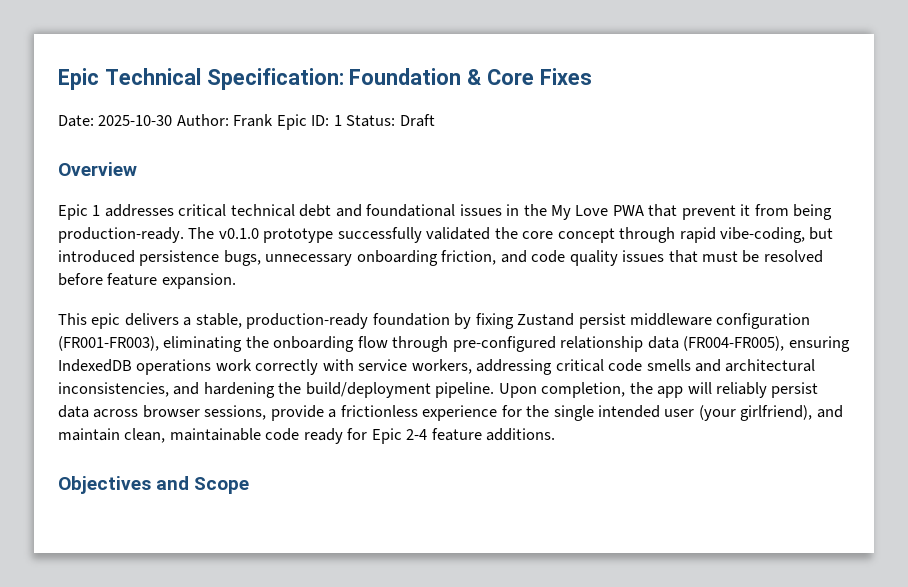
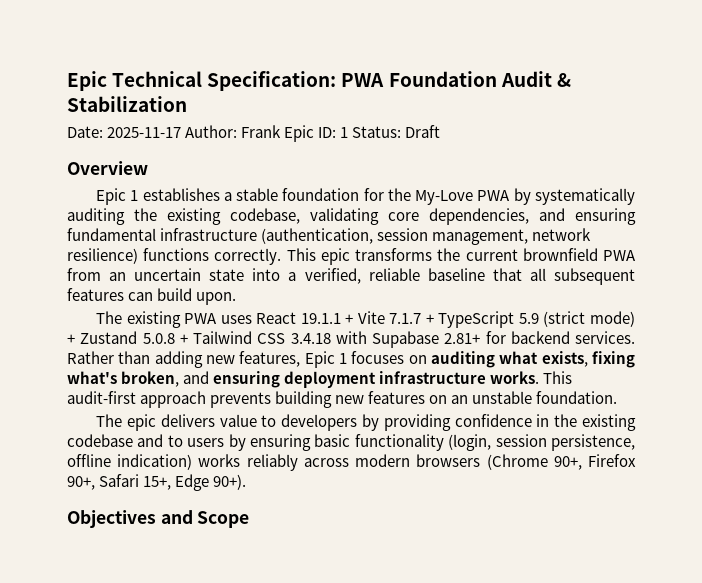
- Epic Technical Specification: Foundation & Core Fixes
+ Epic Technical Specification: PWA Foundation Audit & Stabilization
- Date: 2025-10-30 Author: Frank Epic ID: 1 Status: Draft
+ Date: 2025-11-17 Author: Frank Epic ID: 1 Status: Draft
- Epic 1 addresses critical technical debt and foundational issues in the My Love PWA that prevent it from being production-ready. The v0.1.0 prototype successfully validated the core concept through rapid vibe-coding, but introduced persistence bugs, unnecessary onboarding friction, and code quality issues that must be resolved before feature expansion.
- This epic delivers a stable, production-ready foundation by fixing Zustand persist middleware configuration (FR001-FR003), eliminating the onboarding flow through pre-configured relationship data (FR004-FR005), ensuring IndexedDB operations work correctly with service workers, addressing critical code smells and architectural inconsistencies, and hardening the build/deployment pipeline. Upon completion, the app will reliably persist data across browser sessions, provide a frictionless experience for the single intended user (your girlfriend), and maintain clean, maintainable code ready for Epic 2-4 feature additions.
+ Epic 1 establishes a stable foundation for the My-Love PWA by systematically auditing the existing codebase, validating core dependencies, and ensuring fundamental infrastructure (authentication, session management, network resilience) functions correctly. This epic transforms the current brownfield PWA from an uncertain state into a verified, reliable baseline that all subsequent features can build upon.
+ The existing PWA uses React 19.1.1 + Vite 7.1.7 + TypeScript 5.9 (strict mode) + Zustand 5.0.8 + Tailwind CSS 3.4.18 with Supabase 2.81+ for backend services. Rather than adding new features, Epic 1 focuses on auditing what exists, fixing what's broken, and ensuring deployment infrastructure works. This audit-first approach prevents building new features on an unstable foundation.
+ The epic delivers value to developers by providing confidence in the existing codebase and to users by ensuring basic functionality (login, session persistence, offline indication) works reliably across modern browsers (Chrome 90+, Firefox 90+, Safari 15+, Edge 90+).

